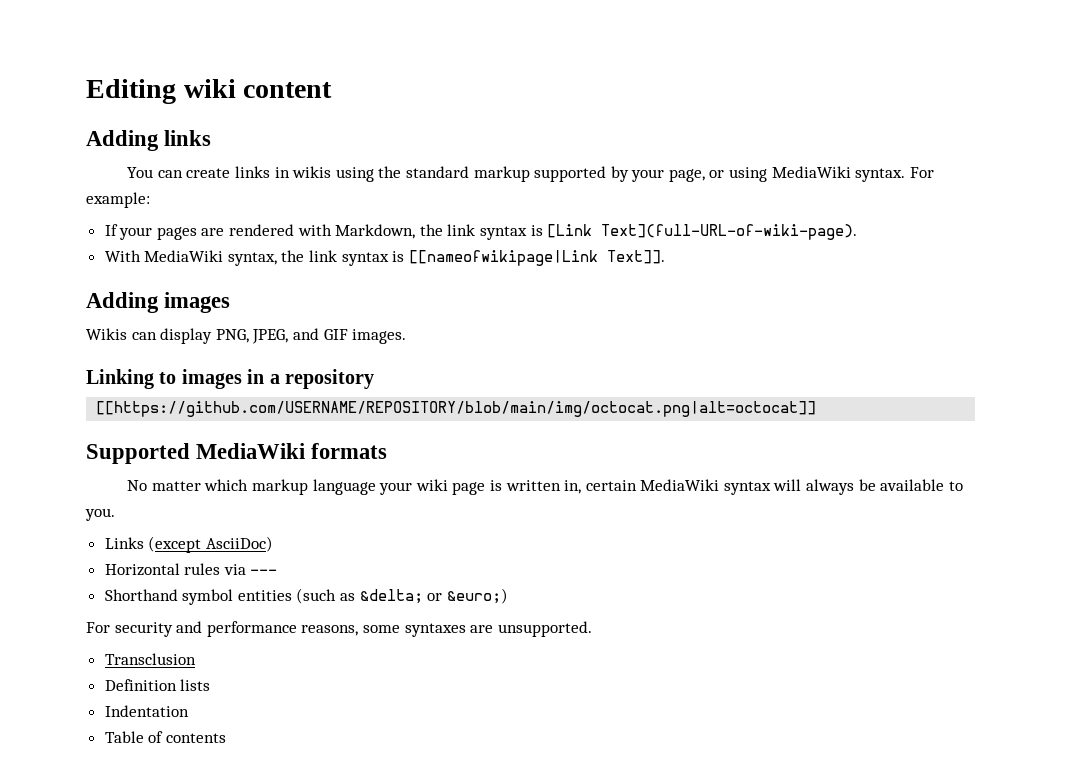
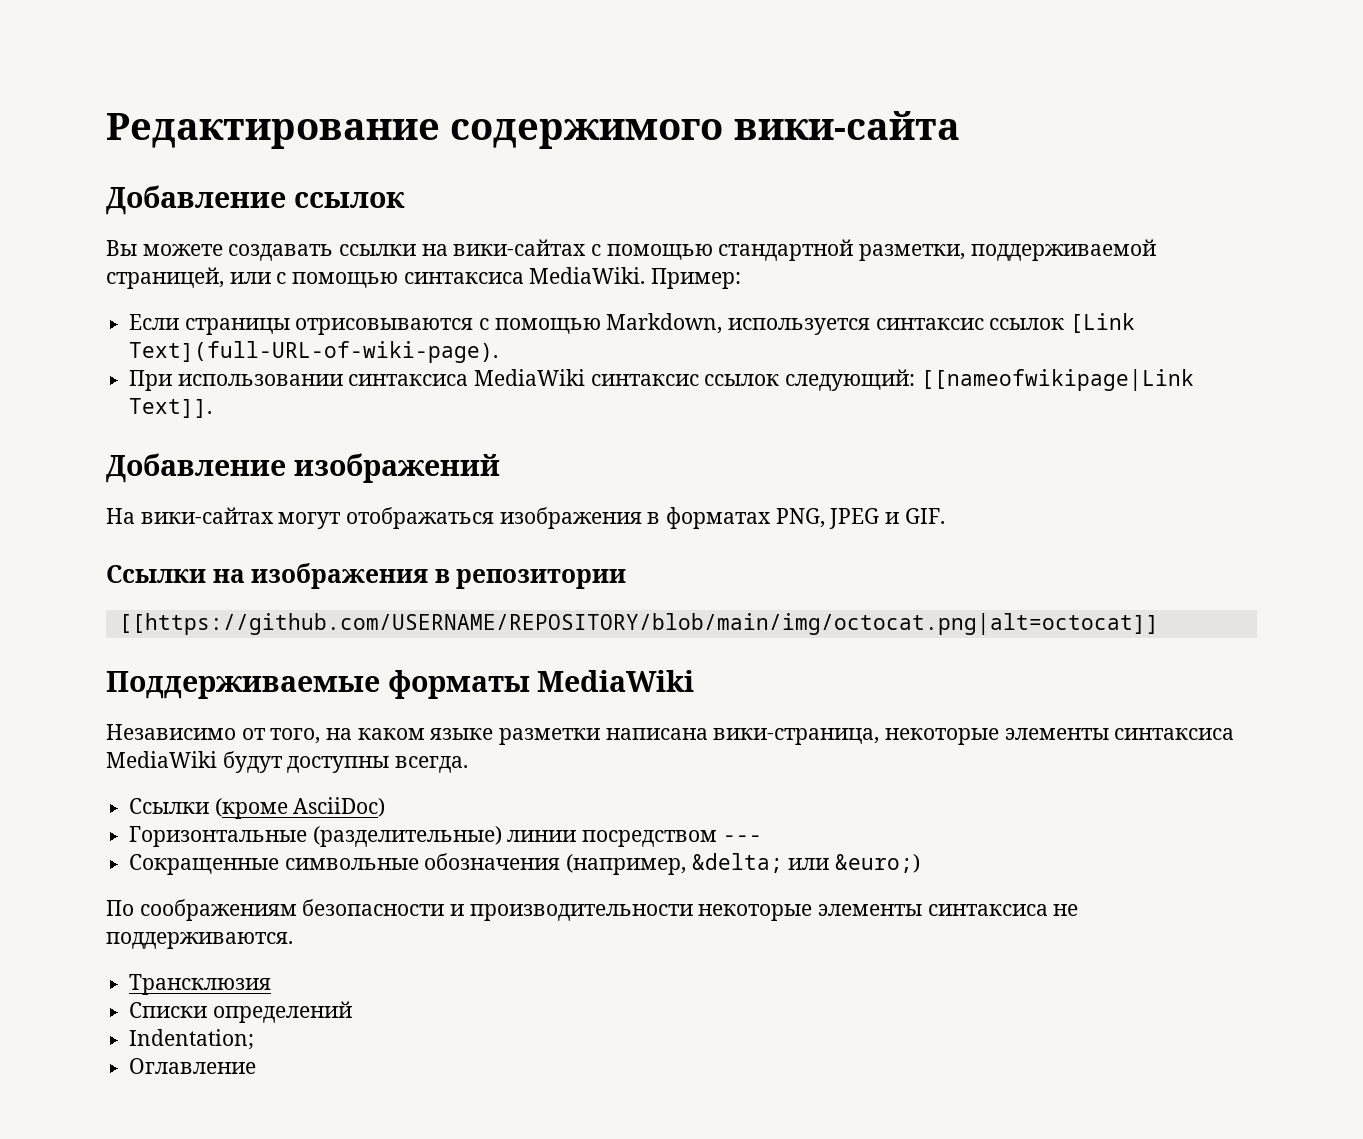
- Editing wiki content
- Adding links
- You can create links in wikis using the standard markup supported by your page, or using MediaWiki syntax. For example:
- If your pages are rendered with Markdown, the link syntax is [Link Text](full-URL-of-wiki-page).
- With MediaWiki syntax, the link syntax is [[nameofwikipage|Link Text]].
- Adding images
- Wikis can display PNG, JPEG, and GIF images.
- Linking to images in a repository
+ Редактирование содержимого вики-сайта
+ Добавление ссылок
+ Вы можете создавать ссылки на вики-сайтах с помощью стандартной разметки, поддерживаемой страницей, или с помощью синтаксиса MediaWiki. Пример:
+ Если страницы отрисовываются с помощью Markdown, используется синтаксис ссылок [Link Text](full-URL-of-wiki-page).
+ При использовании синтаксиса MediaWiki синтаксис ссылок следующий: [[nameofwikipage|Link Text]].
+ Добавление изображений
+ На вики-сайтах могут отображаться изображения в форматах PNG, JPEG и GIF.
+ Ссылки на изображения в репозитории
- Supported MediaWiki formats
- No matter which markup language your wiki page is written in, certain MediaWiki syntax will always be available to you.
- Links (except AsciiDoc)
- Horizontal rules via ---
- Shorthand symbol entities (such as &delta; or &euro;)
- For security and performance reasons, some syntaxes are unsupported.
- Transclusion
- Definition lists
- Indentation
- Table of contents
+ Поддерживаемые форматы MediaWiki
+ Независимо от того, на каком языке разметки написана вики-страница, некоторые элементы синтаксиса MediaWiki будут доступны всегда.
+ Ссылки (кроме AsciiDoc)
+ Горизонтальные (разделительные) линии посредством ---
+ Сокращенные символьные обозначения (например, &delta; или &euro;)
+ По соображениям безопасности и производительности некоторые элементы синтаксиса не поддерживаются.
+ Трансклюзия
+ Списки определений
+ Indentation;
+ Оглавление

